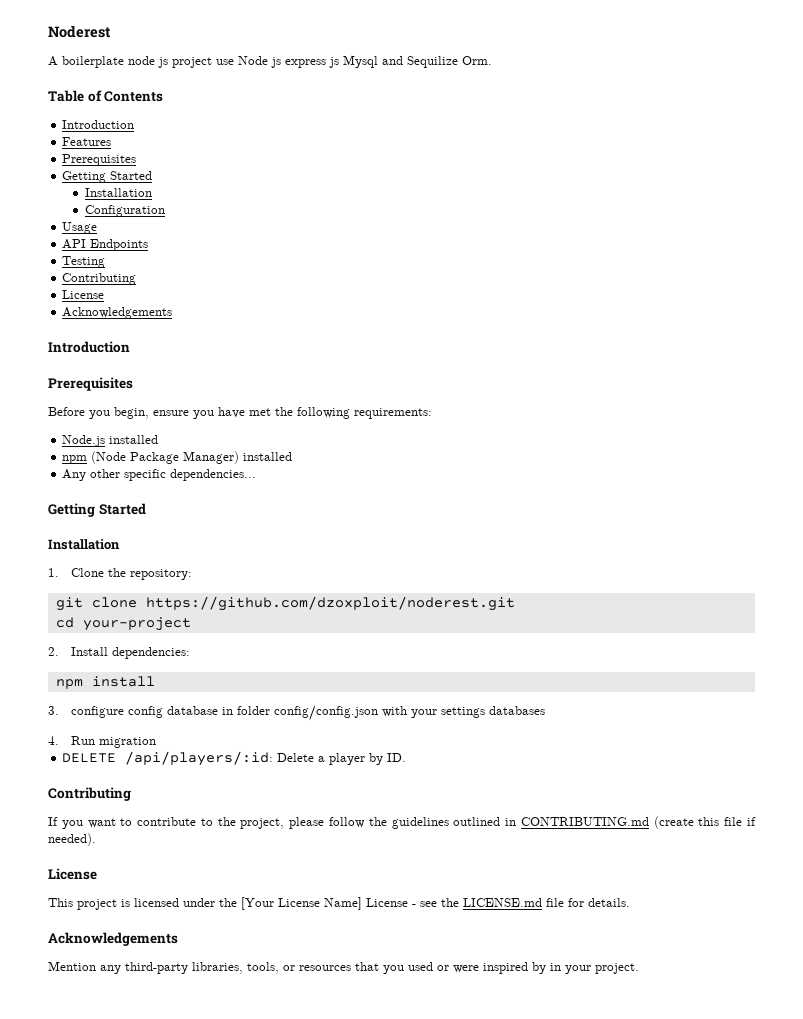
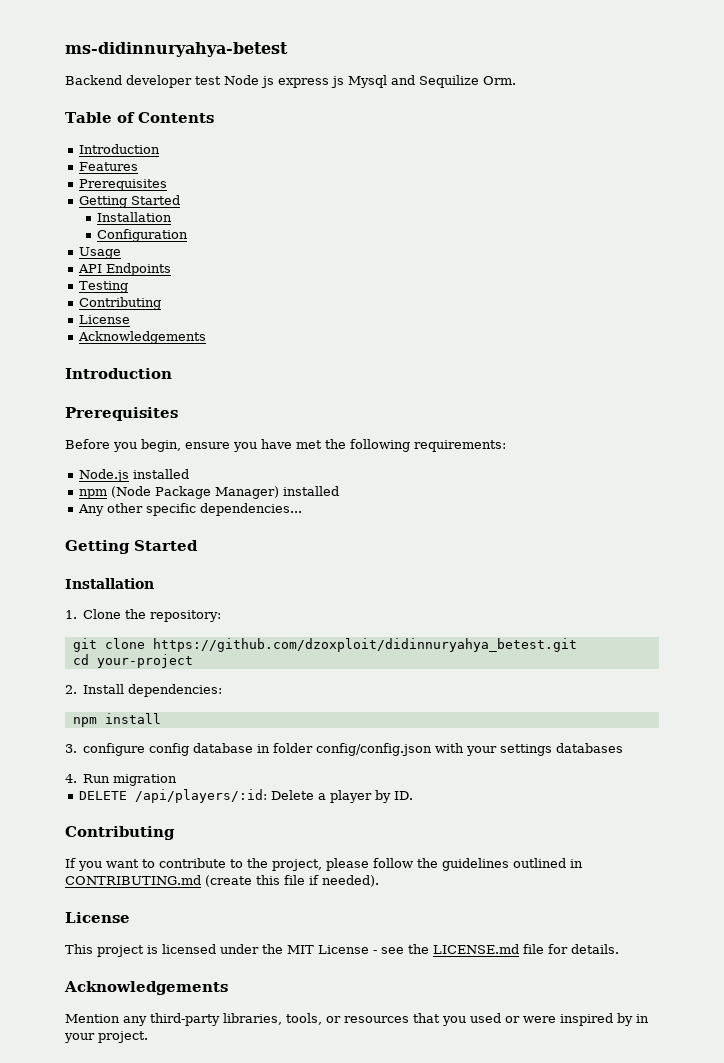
- Noderest
- A boilerplate node js project use Node js express js Mysql and Sequilize Orm.
+ ms-didinnuryahya-betest
+ Backend developer test Node js express js Mysql and Sequilize Orm.
- git clone https://github.com/dzoxploit/noderest.git
+ git clone https://github.com/dzoxploit/didinnuryahya_betest.git
- This project is licensed under the [Your License Name] License - see the LICENSE.md file for details.
+ This project is licensed under the MIT License - see the LICENSE.md file for details.

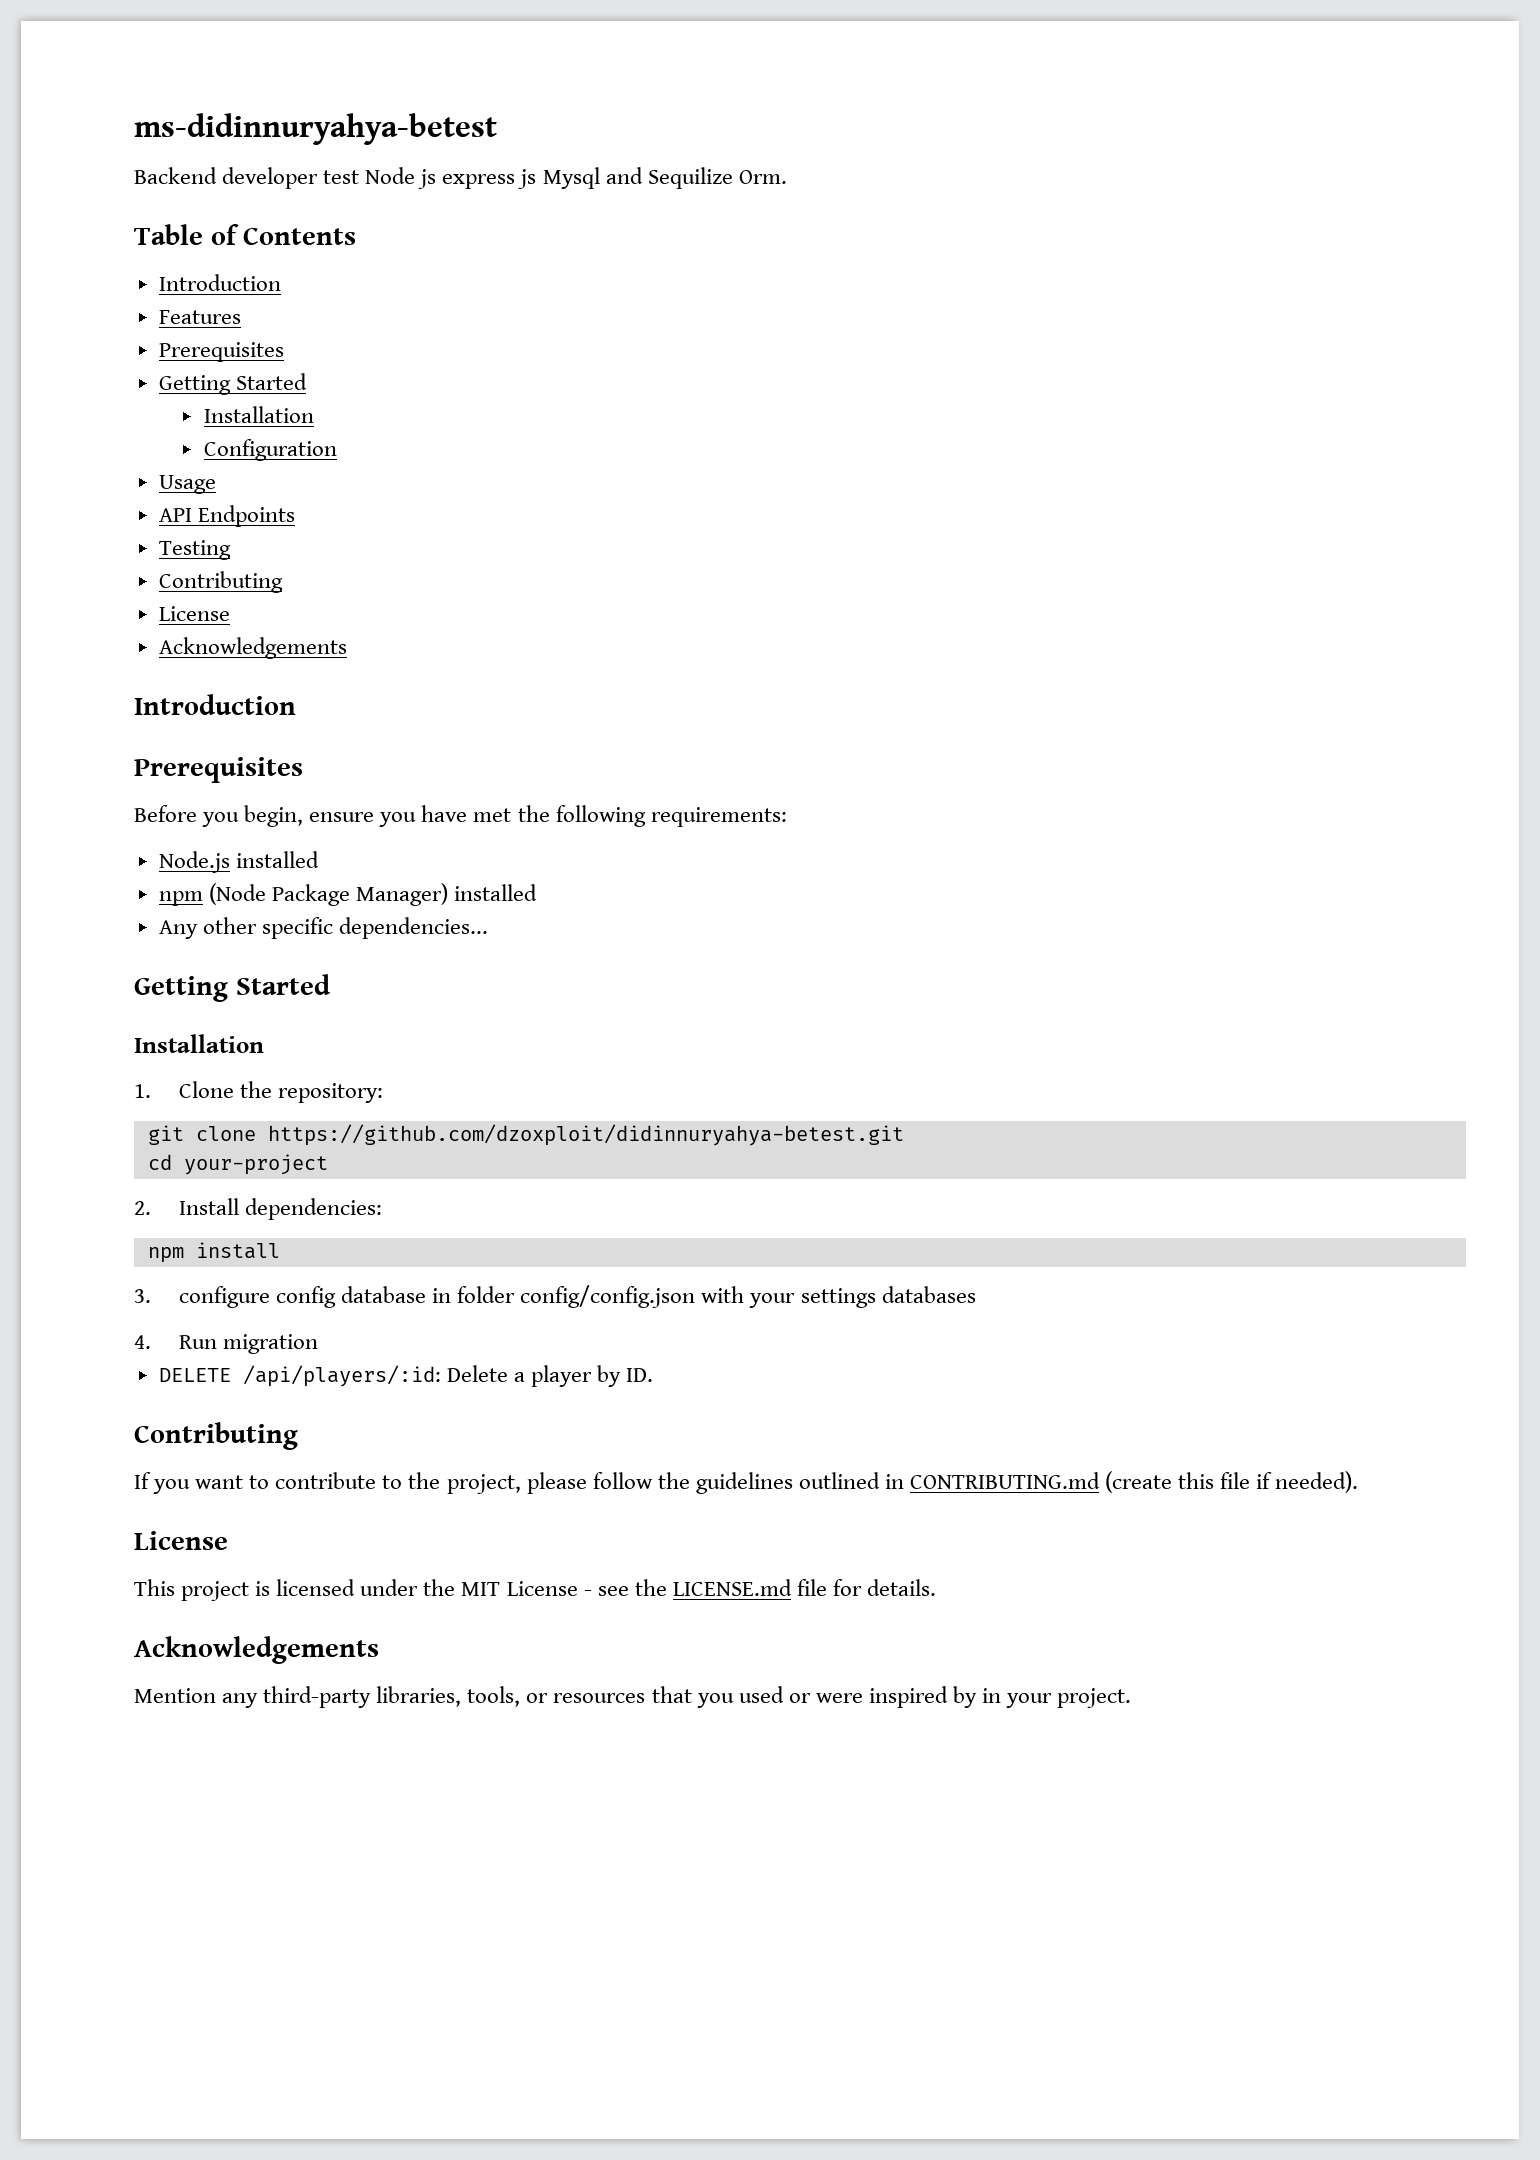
- git clone https://github.com/dzoxploit/didinnuryahya_betest.git
+ git clone https://github.com/dzoxploit/didinnuryahya-betest.git

